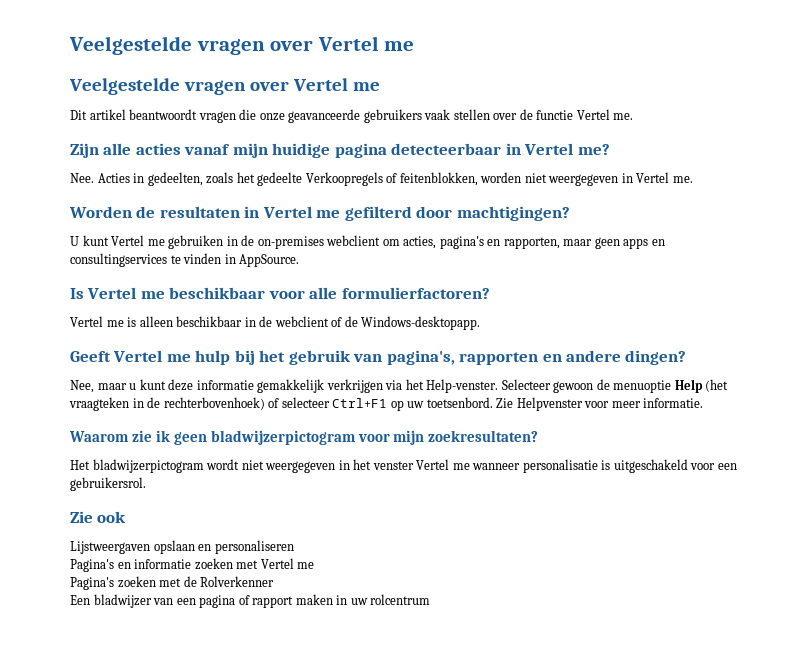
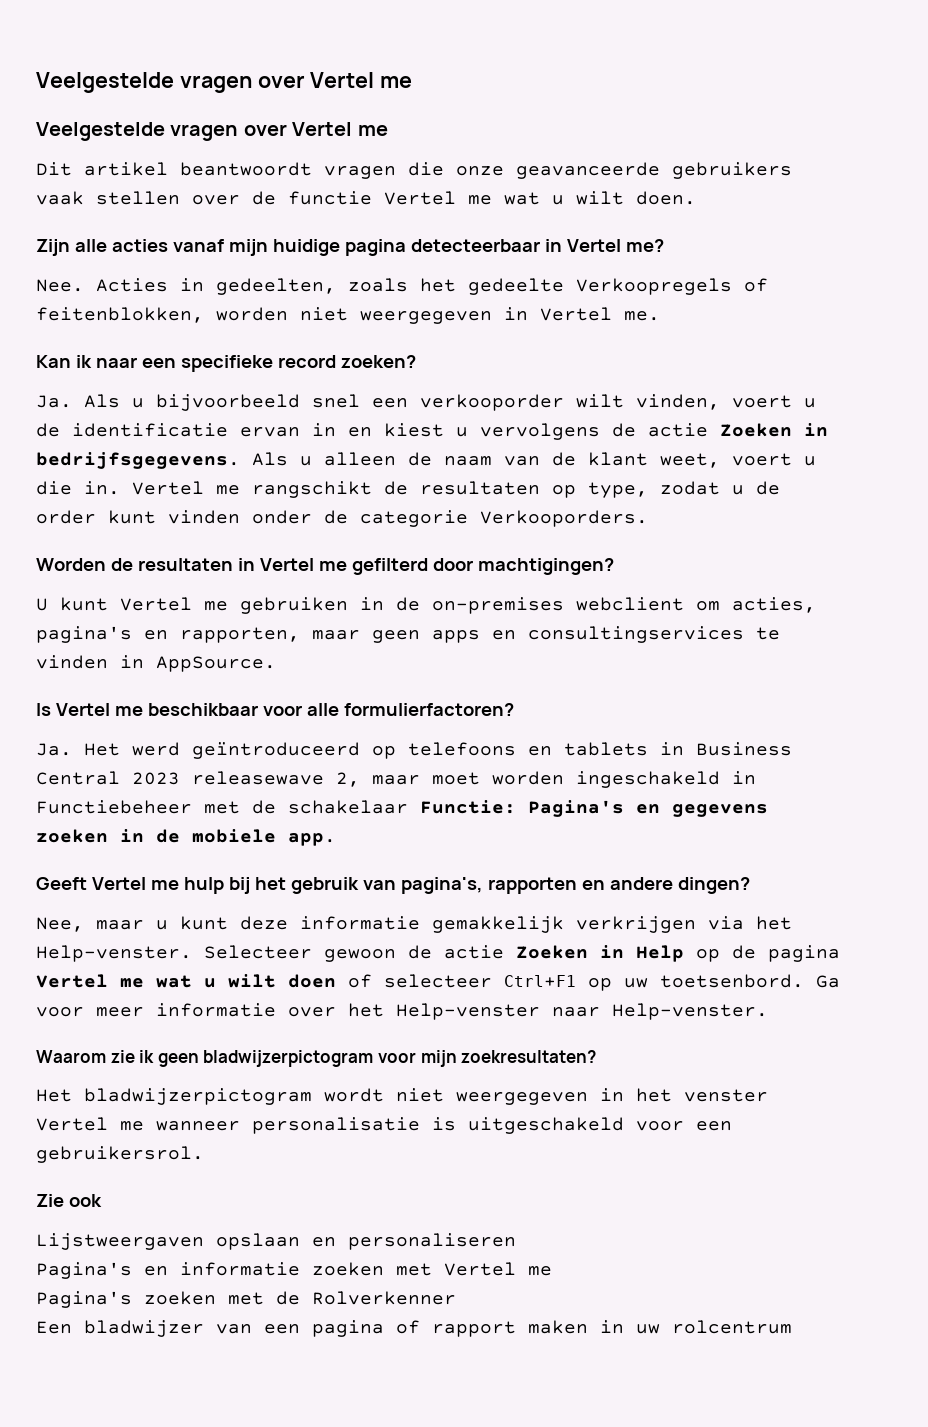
- Dit artikel beantwoordt vragen die onze geavanceerde gebruikers vaak stellen over de functie Vertel me.
+ Dit artikel beantwoordt vragen die onze geavanceerde gebruikers vaak stellen over de functie Vertel me wat u wilt doen.
+ Kan ik naar een specifieke record zoeken?
+ Ja. Als u bijvoorbeeld snel een verkooporder wilt vinden, voert u de identificatie ervan in en kiest u vervolgens de actie Zoeken in bedrijfsgegevens. Als u alleen de naam van de klant weet, voert u die in. Vertel me rangschikt de resultaten op type, zodat u de order kunt vinden onder de categorie Verkooporders.
- Vertel me is alleen beschikbaar in de webclient of de Windows-desktopapp.
+ Ja. Het werd geïntroduceerd op telefoons en tablets in Business Central 2023 releasewave 2, maar moet worden ingeschakeld in Functiebeheer met de schakelaar Functie: Pagina's en gegevens zoeken in de mobiele app.
- Selecteer gewoon de menuoptie Help (het vraagteken in de rechterbovenhoek) of selecteer Ctrl+F1 op uw toetsenbord.
+ Selecteer gewoon de actie Zoeken in Help op de pagina Vertel me wat u wilt doen of selecteer Ctrl+F1 op uw toetsenbord.
- Zie Helpvenster voor meer informatie.
+ Ga voor meer informatie over het Help-venster naar Help-venster.

